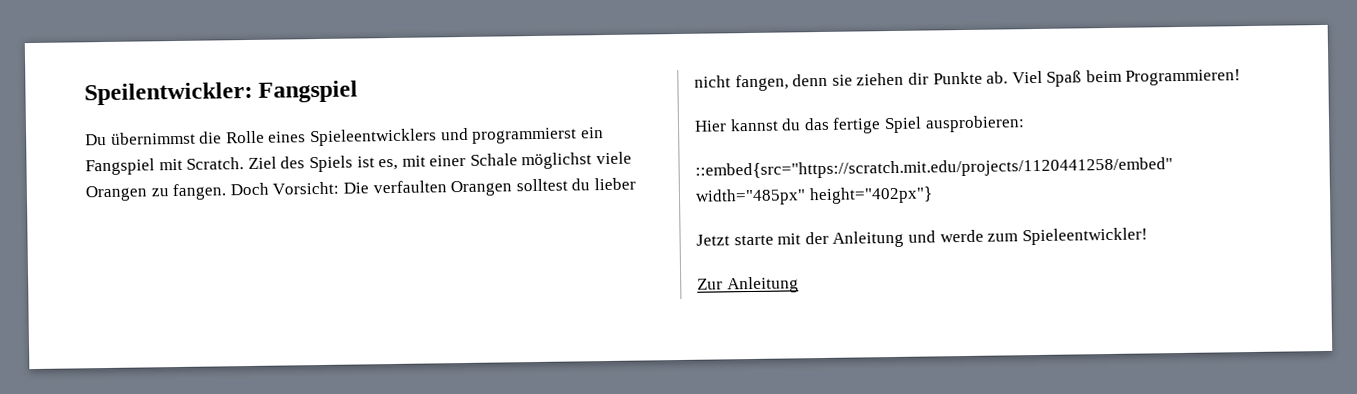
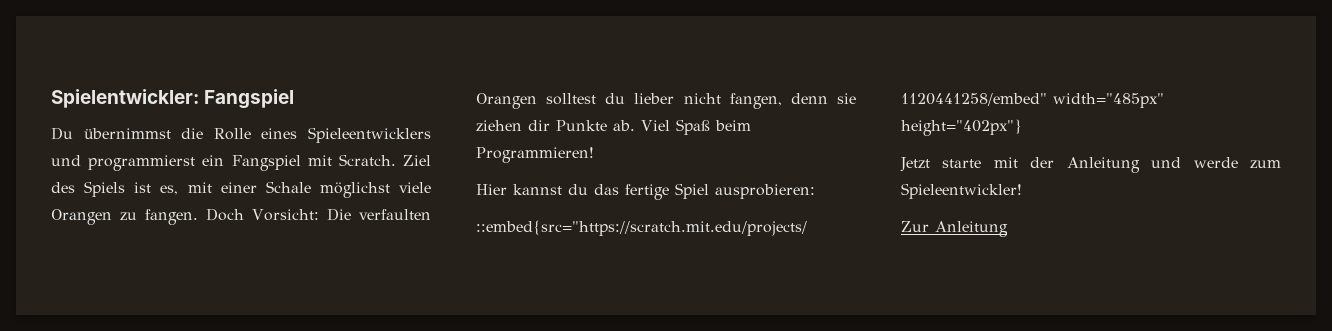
- Speilentwickler: Fangspiel
+ Spielentwickler: Fangspiel

